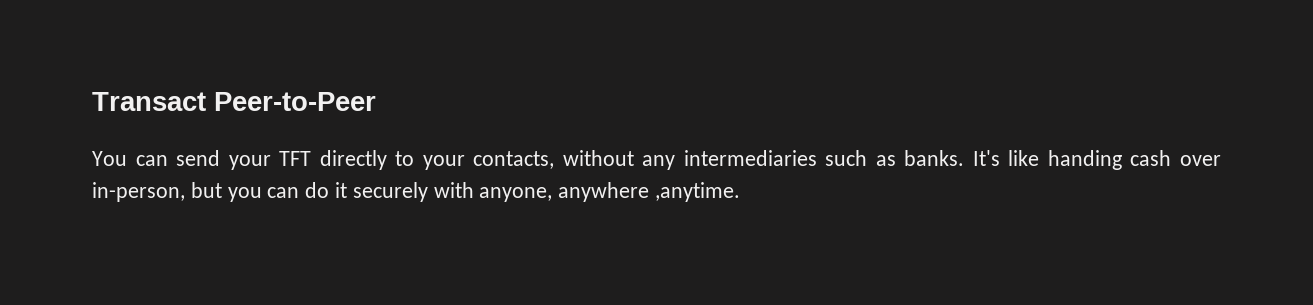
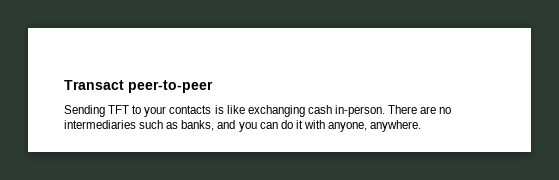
- Transact Peer-to-Peer
- You can send your TFT directly to your contacts, without any intermediaries such as banks. It's like handing cash over in-person, but you can do it securely with anyone, anywhere ,anytime.
+ Transact peer-to-peer
+ Sending TFT to your contacts is like exchanging cash in-person. There are no intermediaries such as banks, and you can do it with anyone, anywhere.

